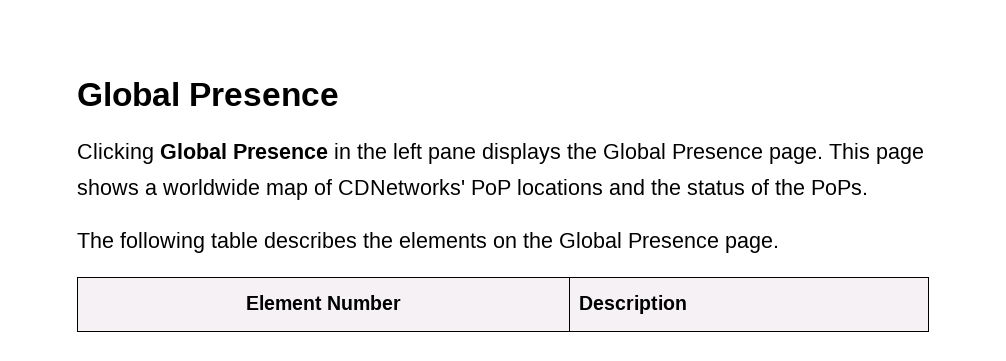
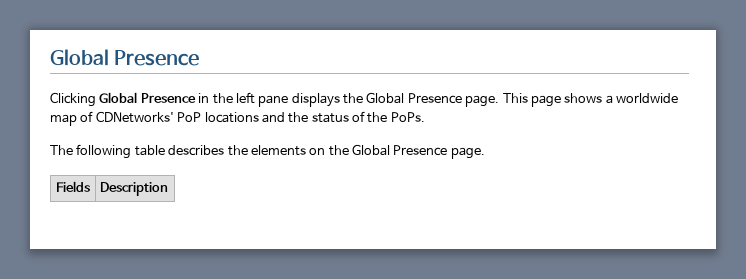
- Element Number | Description
+ Fields | Description

